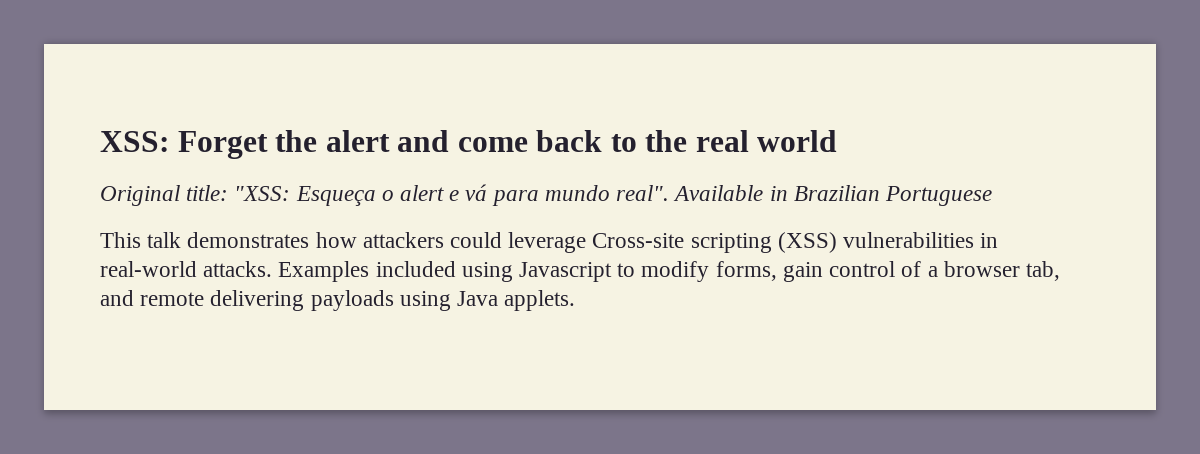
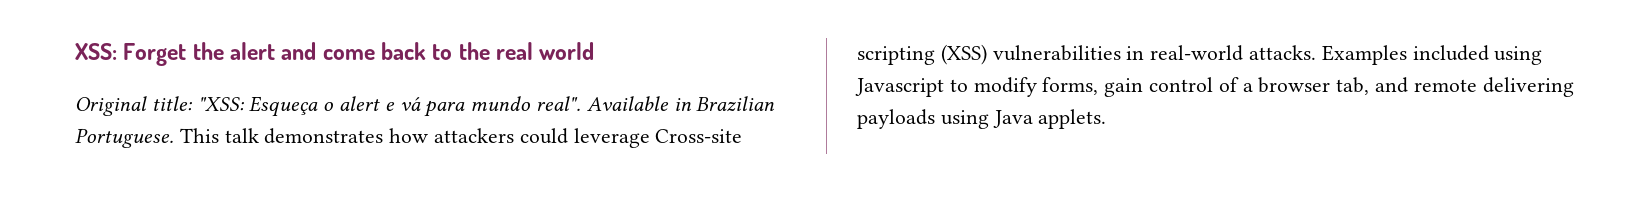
- Available in Brazilian Portuguese
- This talk demonstrates how attackers could leverage Cross-site scripting (XSS) vulnerabilities in real-world attacks.
+ Available in Brazilian Portuguese. This talk demonstrates how attackers could leverage Cross-site scripting (XSS) vulnerabilities in real-world attacks.

